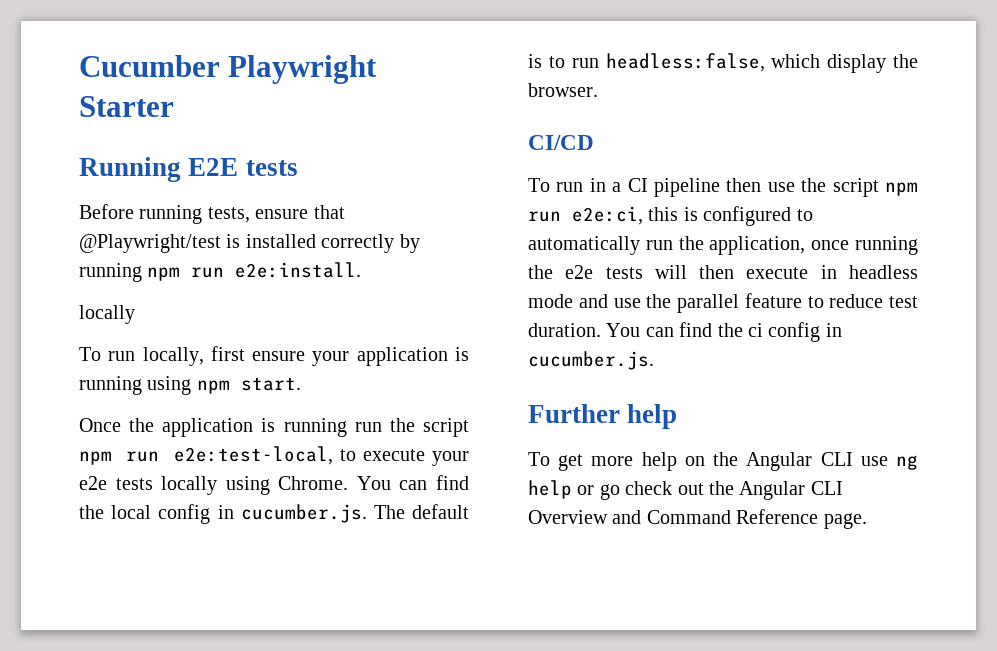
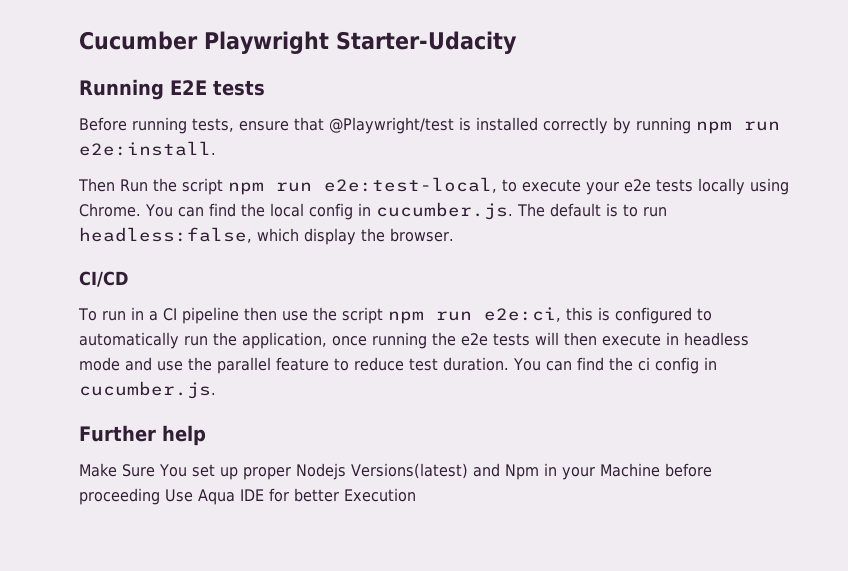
- Cucumber Playwright Starter
+ Cucumber Playwright Starter-Udacity
  Before running tests, ensure that @Playwright/test is installed correctly by running npm run e2e:install.
- locally
- To run locally, first ensure your application is running using npm start.
- Once the application is running run the script npm run e2e:test-local, to execute your e2e tests locally using Chrome.
+ Then Run the script npm run e2e:test-local, to execute your e2e tests locally using Chrome.
- To get more help on the Angular CLI use ng help or go check out the Angular CLI Overview and Command Reference page.
+ Make Sure You set up proper Nodejs Versions(latest) and Npm in your Machine before proceeding Use Aqua IDE for better Execution

